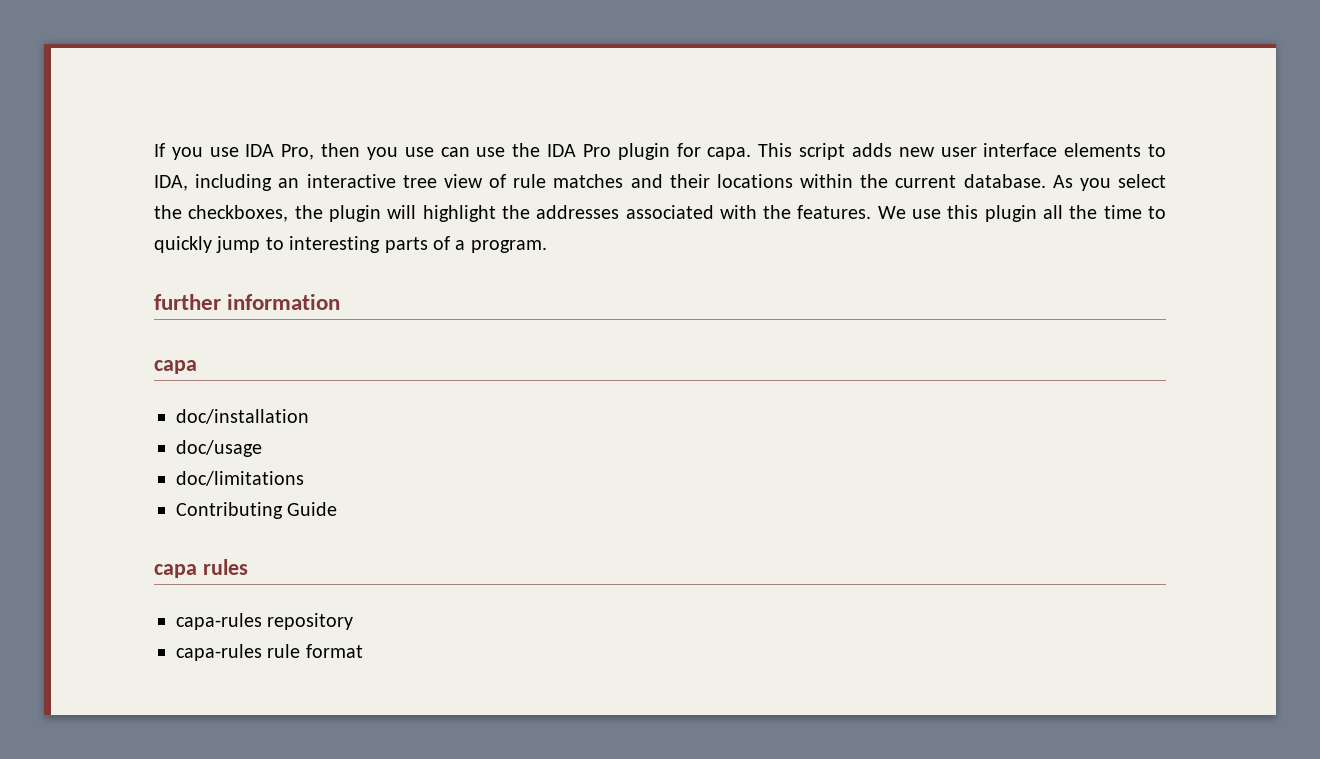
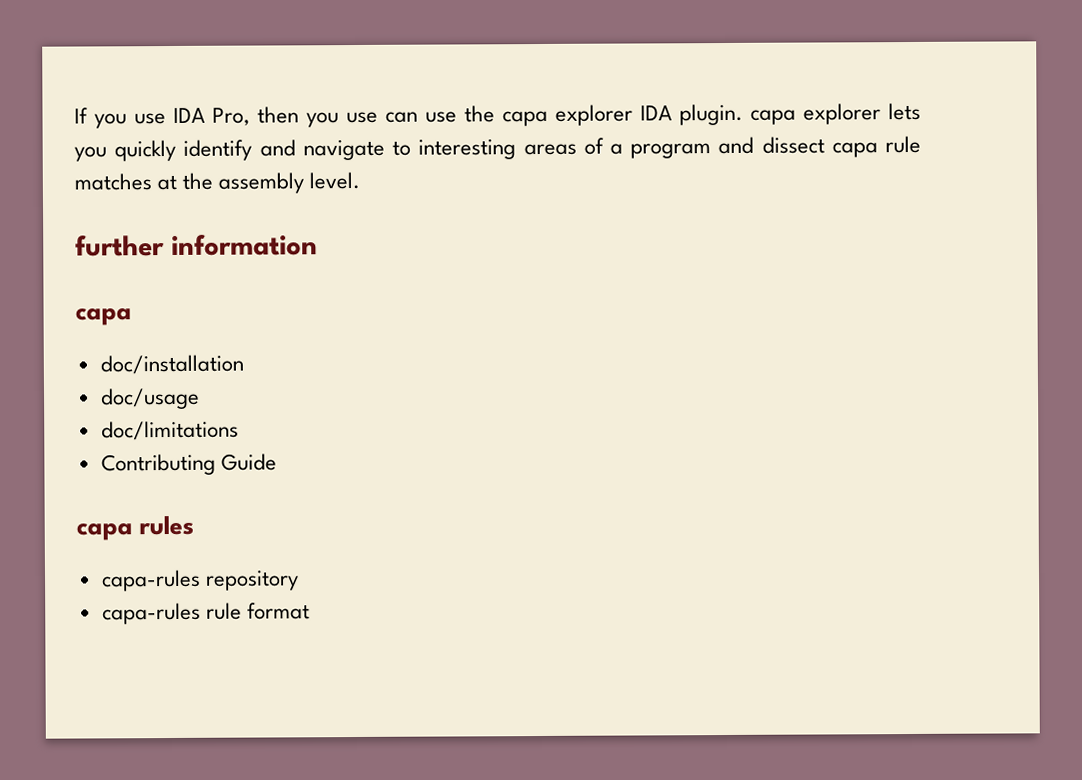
- If you use IDA Pro, then you use can use the IDA Pro plugin for capa. This script adds new user interface elements to IDA, including an interactive tree view of rule matches and their locations within the current database. As you select the checkboxes, the plugin will highlight the addresses associated with the features. We use this plugin all the time to quickly jump to interesting parts of a program.
+ If you use IDA Pro, then you use can use the capa explorer IDA plugin. capa explorer lets you quickly identify and navigate to interesting areas of a program and dissect capa rule matches at the assembly level.

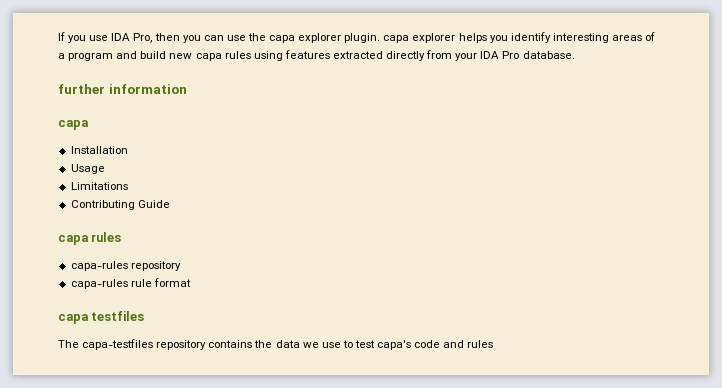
- If you use IDA Pro, then you use can use the capa explorer IDA plugin. capa explorer lets you quickly identify and navigate to interesting areas of a program and dissect capa rule matches at the assembly level.
+ If you use IDA Pro, then you can use the capa explorer plugin. capa explorer helps you identify interesting areas of a program and build new capa rules using features extracted directly from your IDA Pro database.
- doc/installation
- doc/usage
- doc/limitations
+ Installation
+ Usage
+ Limitations
+ capa testfiles
+ The capa-testfiles repository contains the data we use to test capa's code and rules

